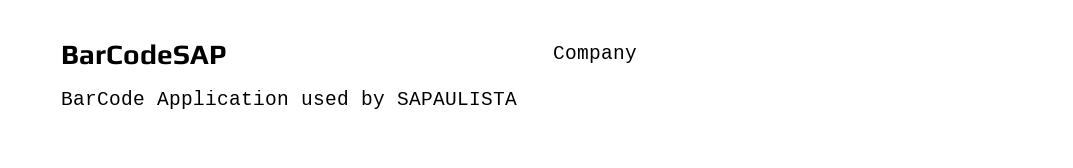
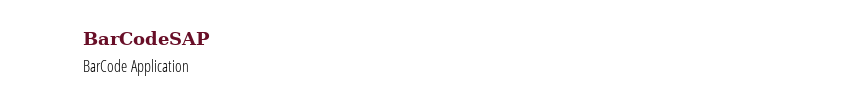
- BarCode Application used by SAPAULISTA Company
+ BarCode Application

